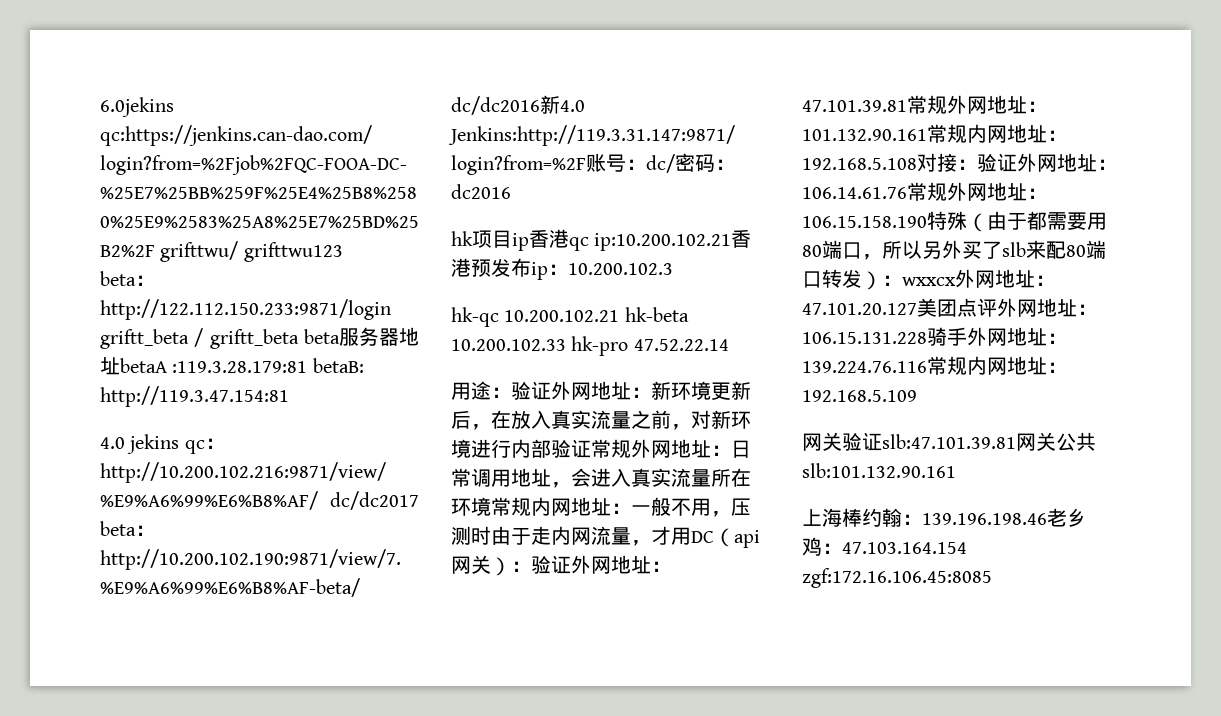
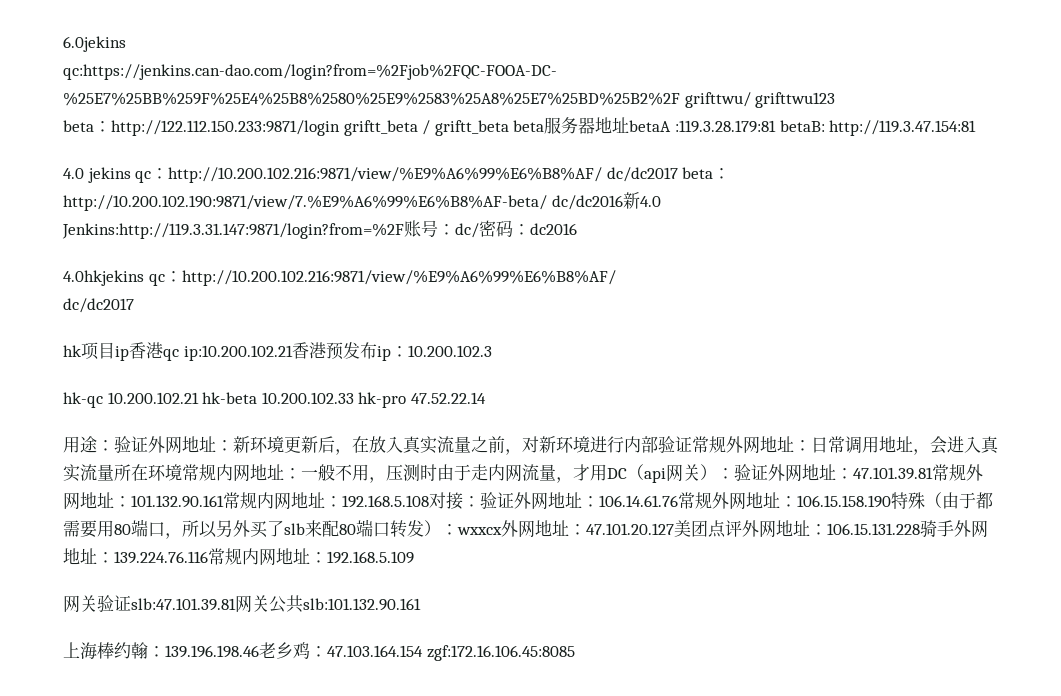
+ 4.0hkjekins qc：http://10.200.102.216:9871/view/%E9%A6%99%E6%B8%AF/
+ dc/dc2017

